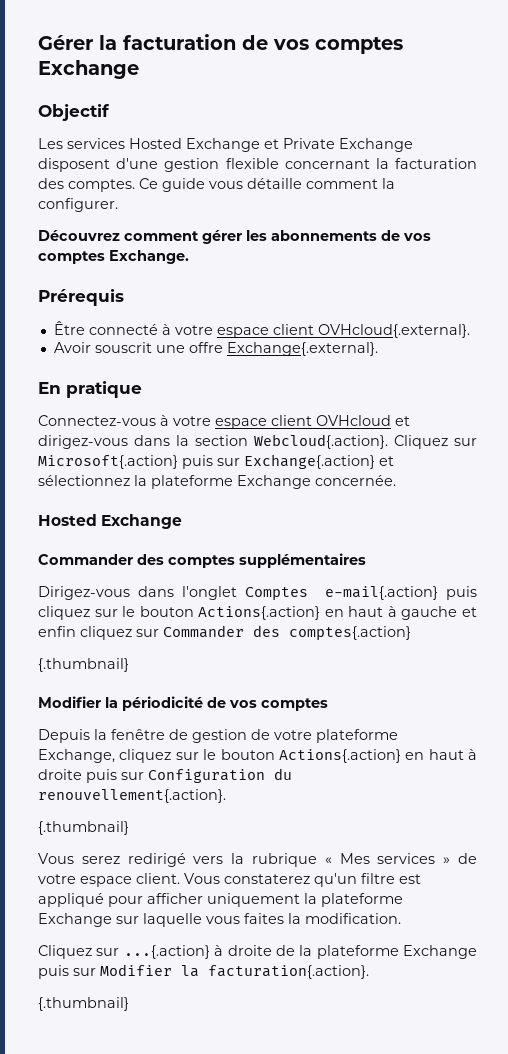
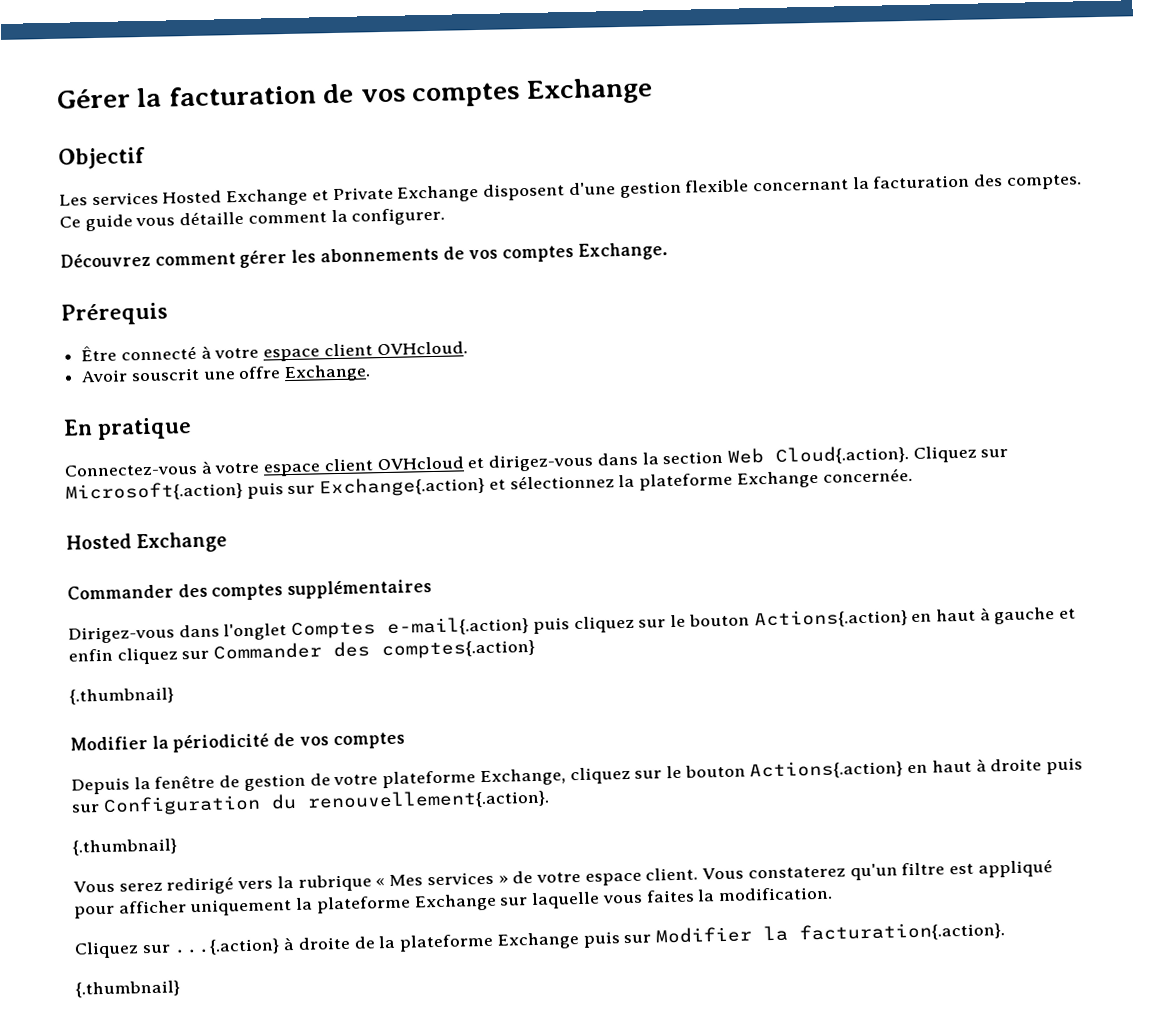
- Être connecté à votre espace client OVHcloud{.external}.
+ Être connecté à votre espace client OVHcloud.
- Avoir souscrit une offre Exchange{.external}.
+ Avoir souscrit une offre Exchange.
- Connectez-vous à votre espace client OVHcloud et dirigez-vous dans la section Webcloud{.action}. Cliquez sur Microsoft{.action} puis sur Exchange{.action} et sélectionnez la plateforme Exchange concernée.
+ Connectez-vous à votre espace client OVHcloud et dirigez-vous dans la section Web Cloud{.action}. Cliquez sur Microsoft{.action} puis sur Exchange{.action} et sélectionnez la plateforme Exchange concernée.

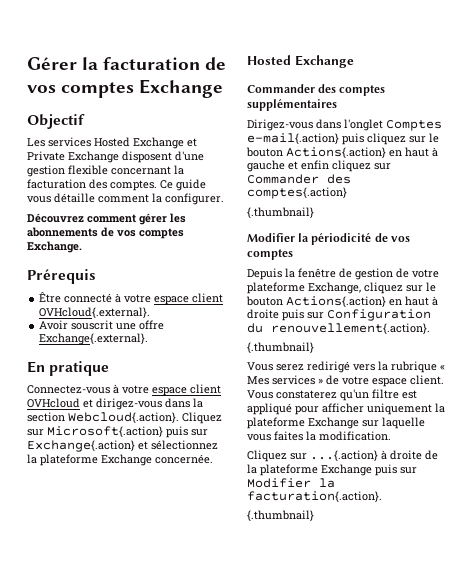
- Être connecté à votre espace client OVHcloud.
+ Être connecté à votre espace client OVHcloud{.external}.
- Avoir souscrit une offre Exchange.
+ Avoir souscrit une offre Exchange{.external}.
- Connectez-vous à votre espace client OVHcloud et dirigez-vous dans la section Web Cloud{.action}. Cliquez sur Microsoft{.action} puis sur Exchange{.action} et sélectionnez la plateforme Exchange concernée.
+ Connectez-vous à votre espace client OVHcloud et dirigez-vous dans la section Webcloud{.action}. Cliquez sur Microsoft{.action} puis sur Exchange{.action} et sélectionnez la plateforme Exchange concernée.

